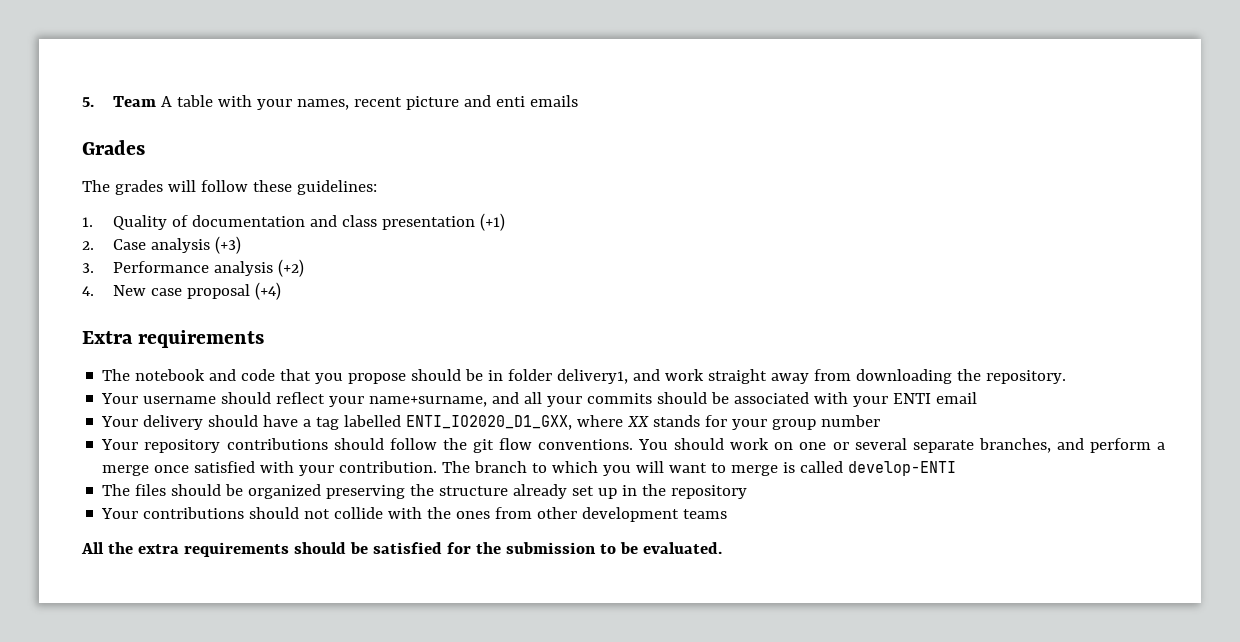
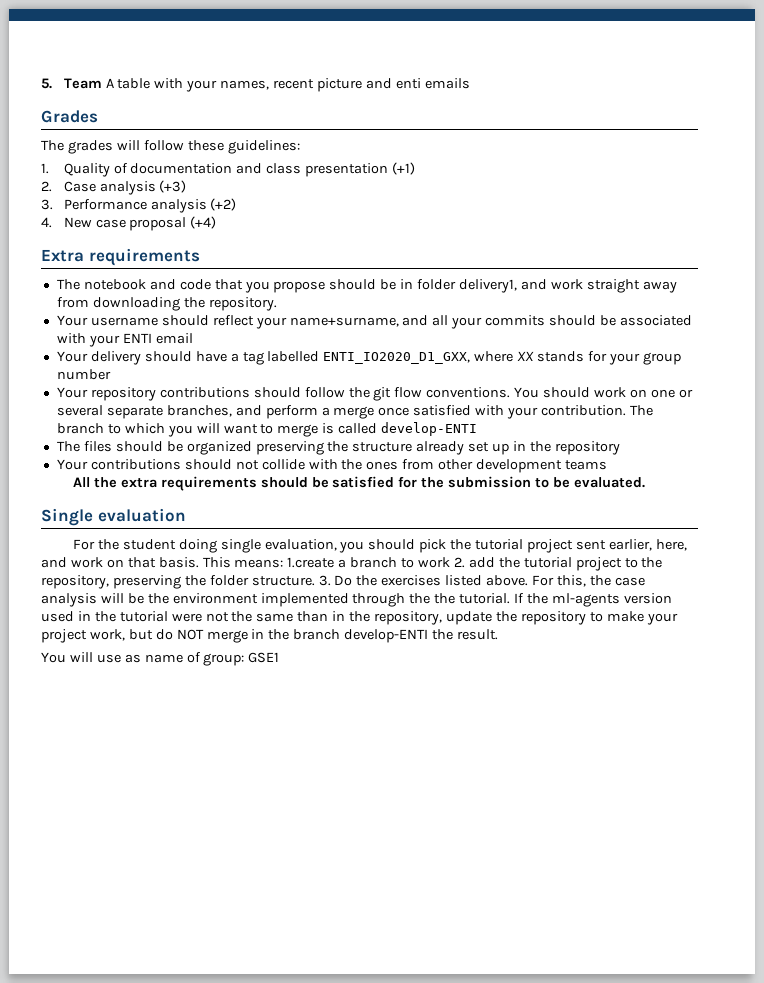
+ Single evaluation
+ For the student doing single evaluation, you should pick the tutorial project sent earlier, here, and work on that basis. This means: 1.create a branch to work 2. add the tutorial project to the repository, preserving the folder structure. 3. Do the exercises listed above. For this, the case analysis will be the environment implemented through the the tutorial. If the ml-agents version used in the tutorial were not the same than in the repository, update the repository to make your project work, but do NOT merge in the branch develop-ENTI the result.
+ You will use as name of group: GSE1

